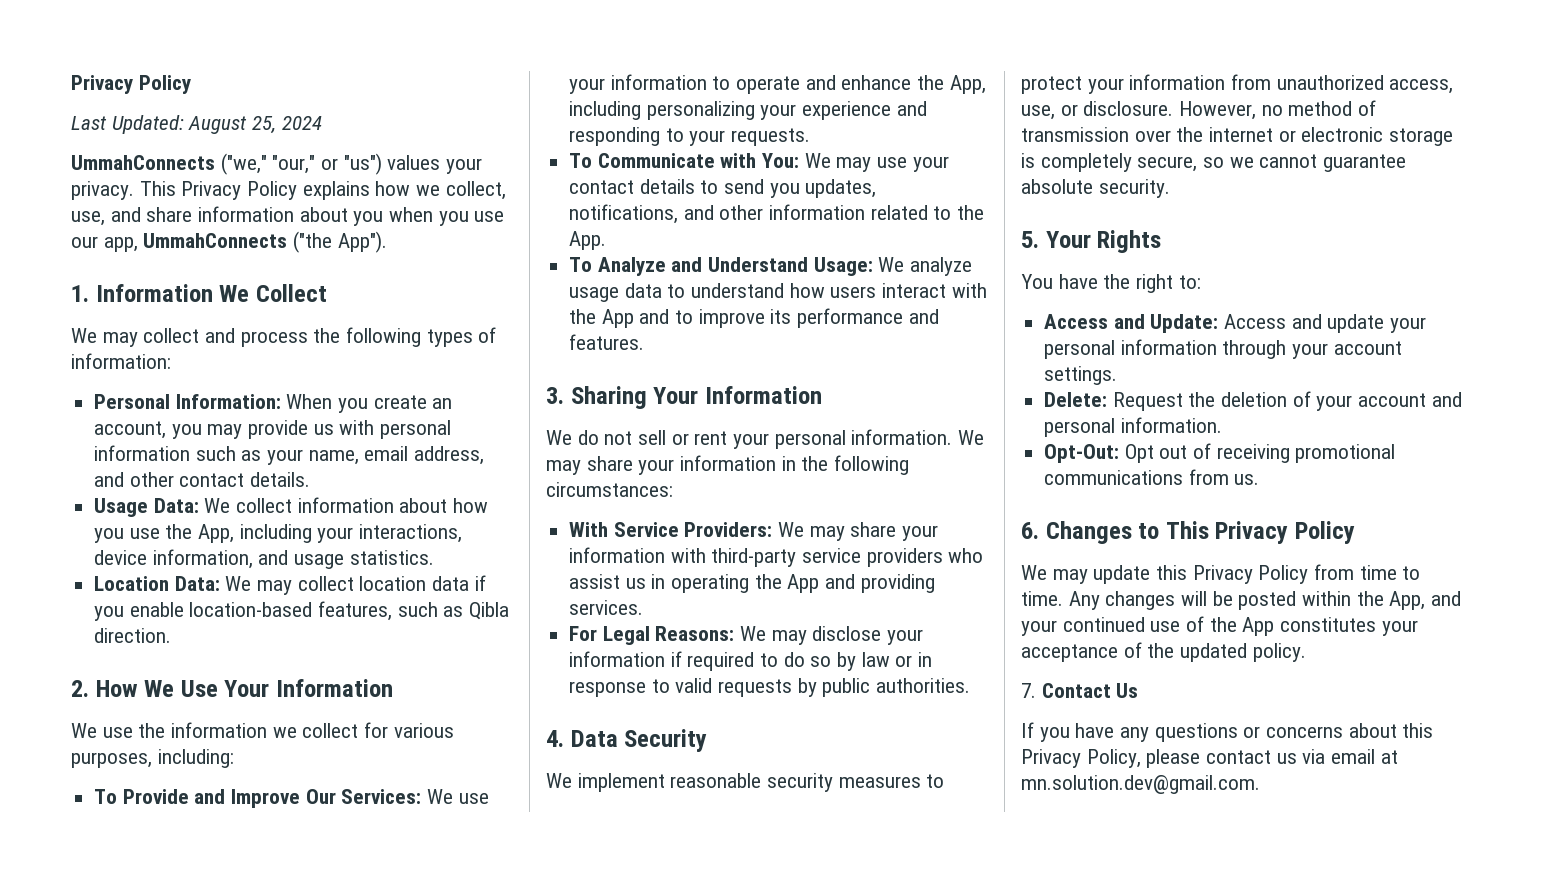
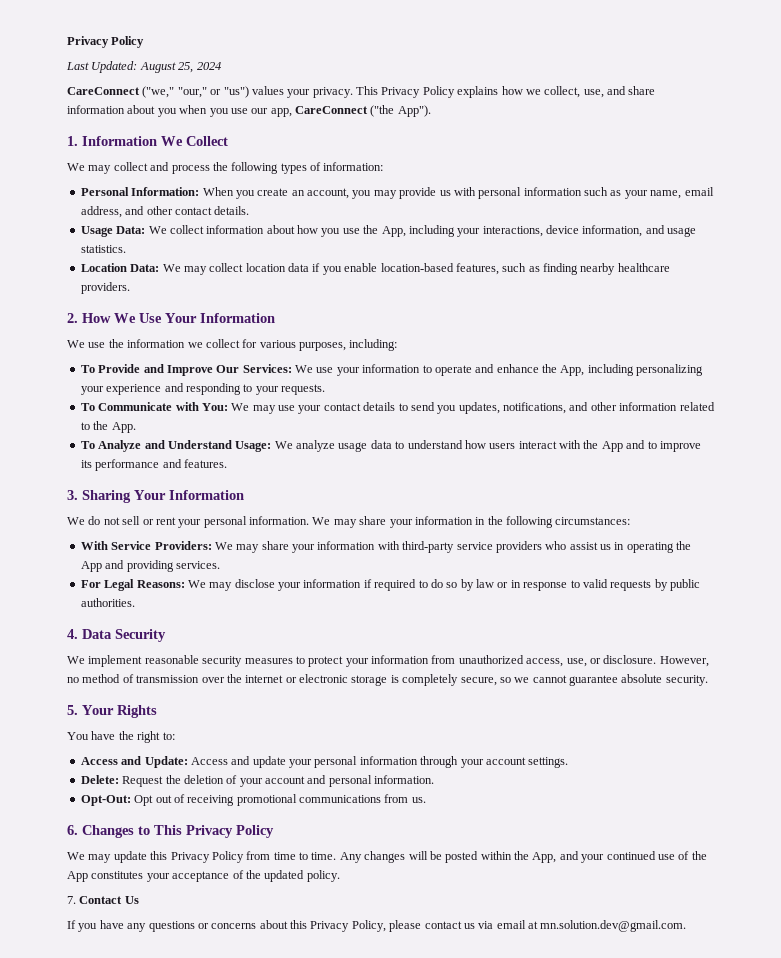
- UmmahConnects ("we," "our," or "us") values your privacy.
+ CareConnect ("we," "our," or "us") values your privacy.
- This Privacy Policy explains how we collect, use, and share information about you when you use our app, UmmahConnects ("the App").
+ This Privacy Policy explains how we collect, use, and share information about you when you use our app, CareConnect ("the App").
- Location Data: We may collect location data if you enable location-based features, such as Qibla direction.
+ Location Data: We may collect location data if you enable location-based features, such as finding nearby healthcare providers.

